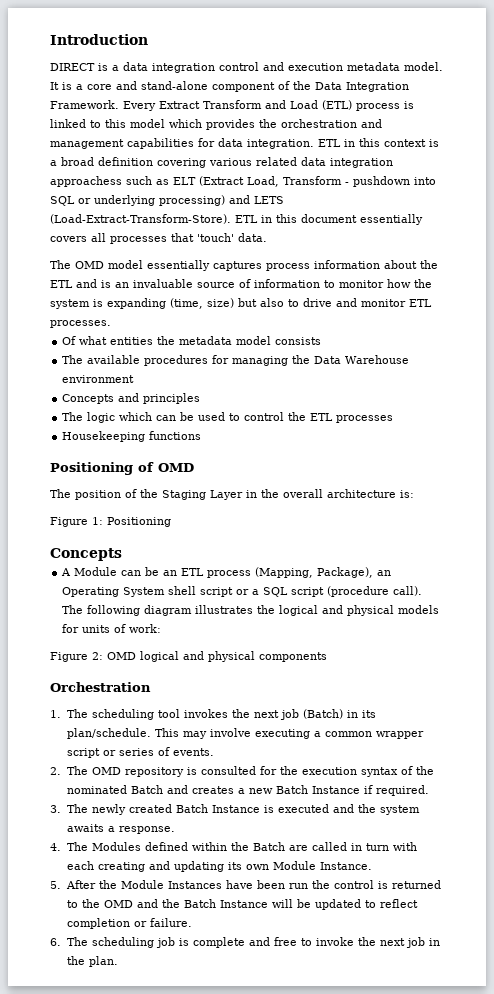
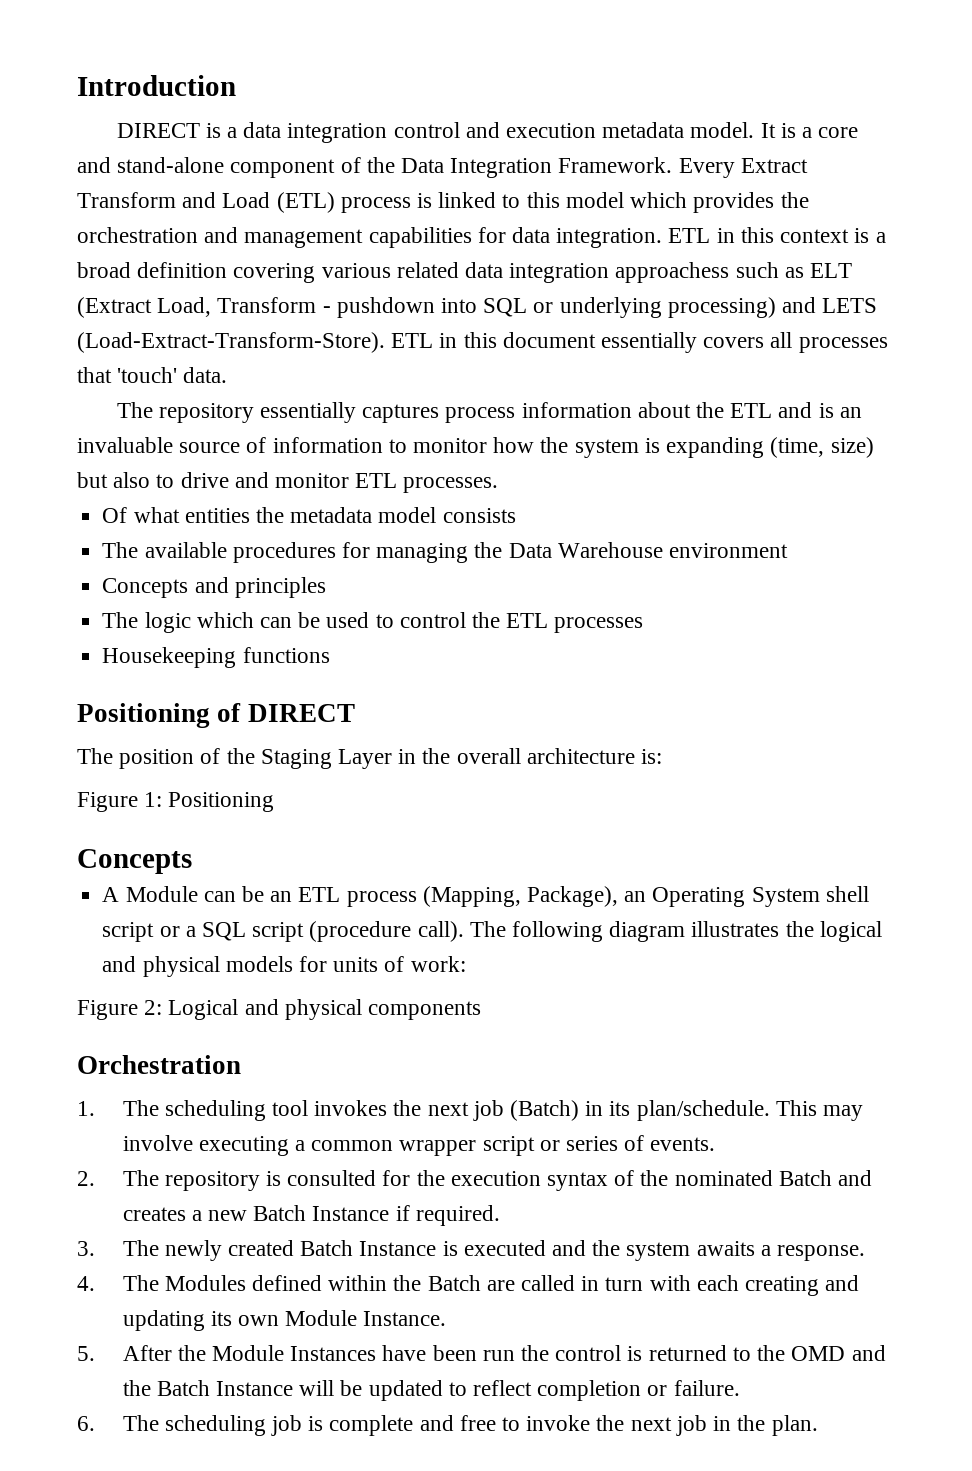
- The OMD model essentially captures process information about the ETL and is an invaluable source of information to monitor how the system is expanding (time, size) but also to drive and monitor ETL processes.
+ The repository essentially captures process information about the ETL and is an invaluable source of information to monitor how the system is expanding (time, size) but also to drive and monitor ETL processes.
- Positioning of OMD
+ Positioning of DIRECT
- Figure 2: OMD logical and physical components
+ Figure 2: Logical and physical components
- 2. The OMD repository is consulted for the execution syntax of the nominated Batch and creates a new Batch Instance if required.
+ 2. The repository is consulted for the execution syntax of the nominated Batch and creates a new Batch Instance if required.

